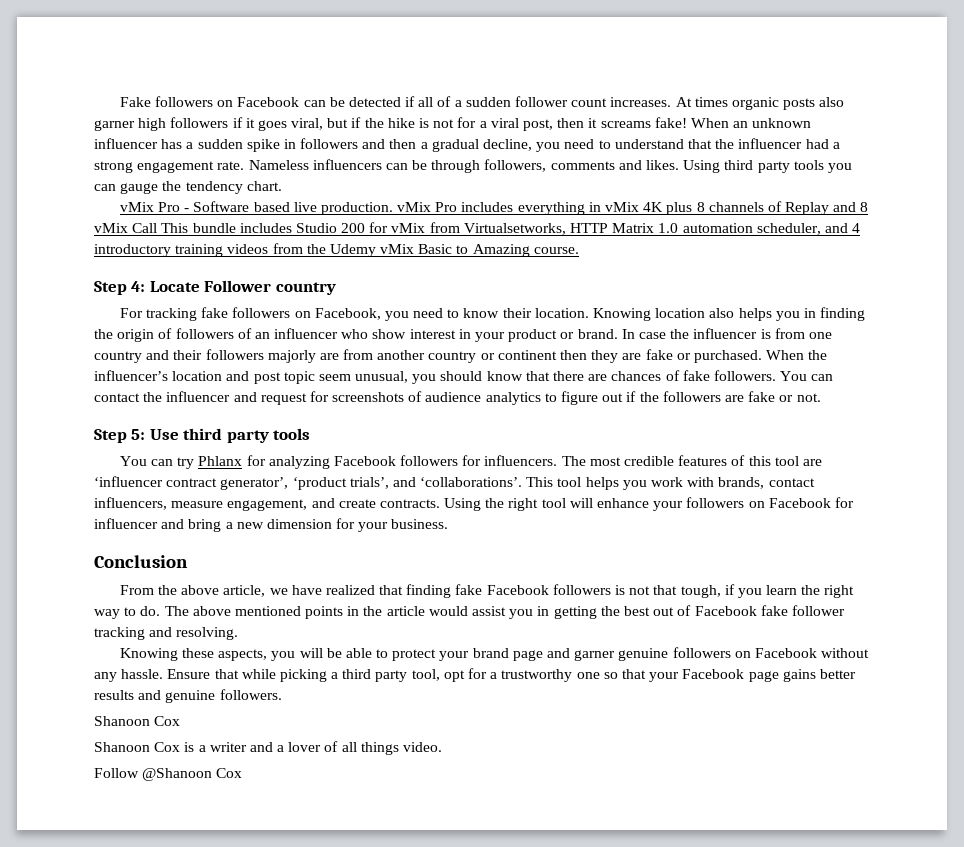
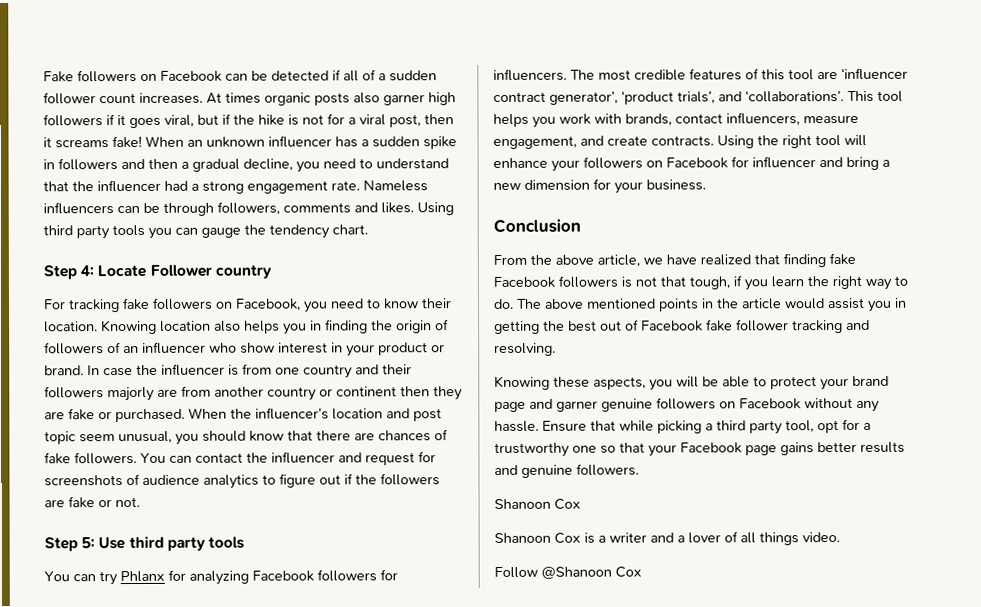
- vMix Pro - Software based live production. vMix Pro includes everything in vMix 4K plus 8 channels of Replay and 8 vMix Call This bundle includes Studio 200 for vMix from Virtualsetworks, HTTP Matrix 1.0 automation scheduler, and 4 introductory training videos from the Udemy vMix Basic to Amazing course.

